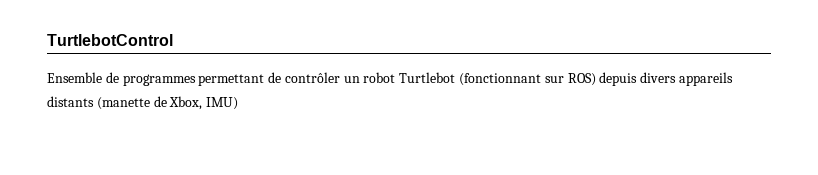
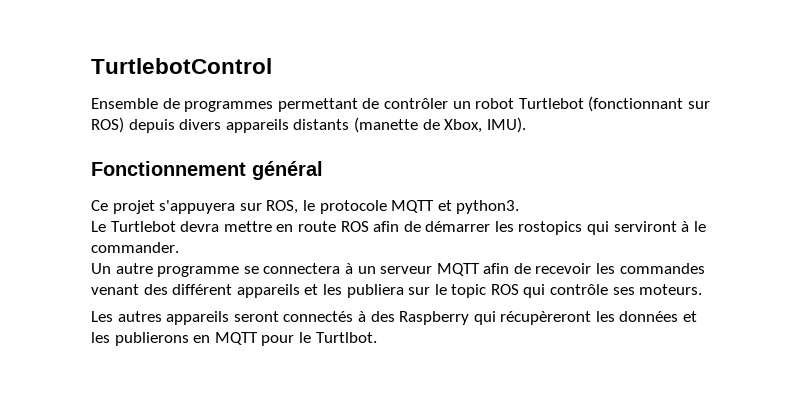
- Ensemble de programmes permettant de contrôler un robot Turtlebot (fonctionnant sur ROS) depuis divers appareils distants (manette de Xbox, IMU)
+ Ensemble de programmes permettant de contrôler un robot Turtlebot (fonctionnant sur ROS) depuis divers appareils distants (manette de Xbox, IMU).
+ Fonctionnement général
+ Ce projet s'appuyera sur ROS, le protocole MQTT et python3.
+ Le Turtlebot devra mettre en route ROS afin de démarrer les rostopics qui serviront à le commander.
+ Un autre programme se connectera à un serveur MQTT afin de recevoir les commandes venant des différent appareils et les publiera sur le topic ROS qui contrôle ses moteurs.
+ Les autres appareils seront connectés à des Raspberry qui récupèreront les données et les publierons en MQTT pour le Turtlbot.

